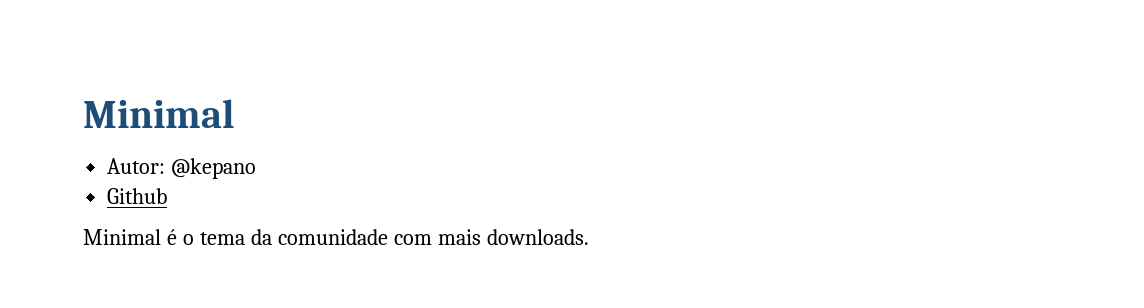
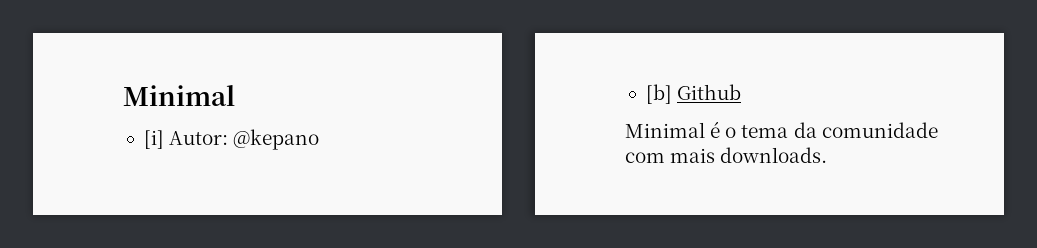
- Autor: @kepano
+ [i] Autor: @kepano
- Github
+ [b] Github

